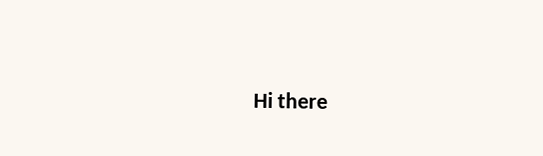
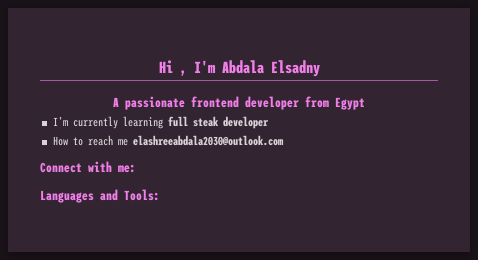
- Hi there
+ Hi , I'm Abdala Elsadny
+ A passionate frontend developer from Egypt
+ I’m currently learning full steak developer
+ How to reach me elashreeabdala2030@outlook.com
+ Connect with me:
+ Languages and Tools:

